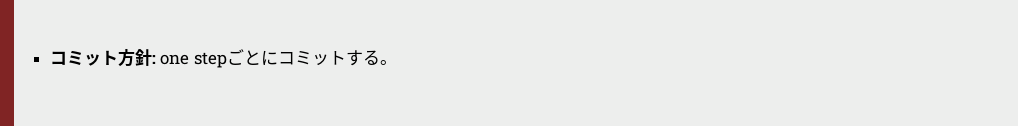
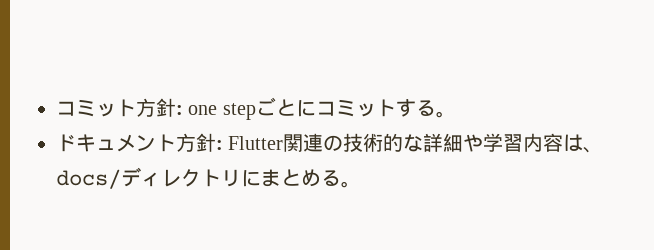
+ ドキュメント方針: Flutter関連の技術的な詳細や学習内容は、docs/ディレクトリにまとめる。

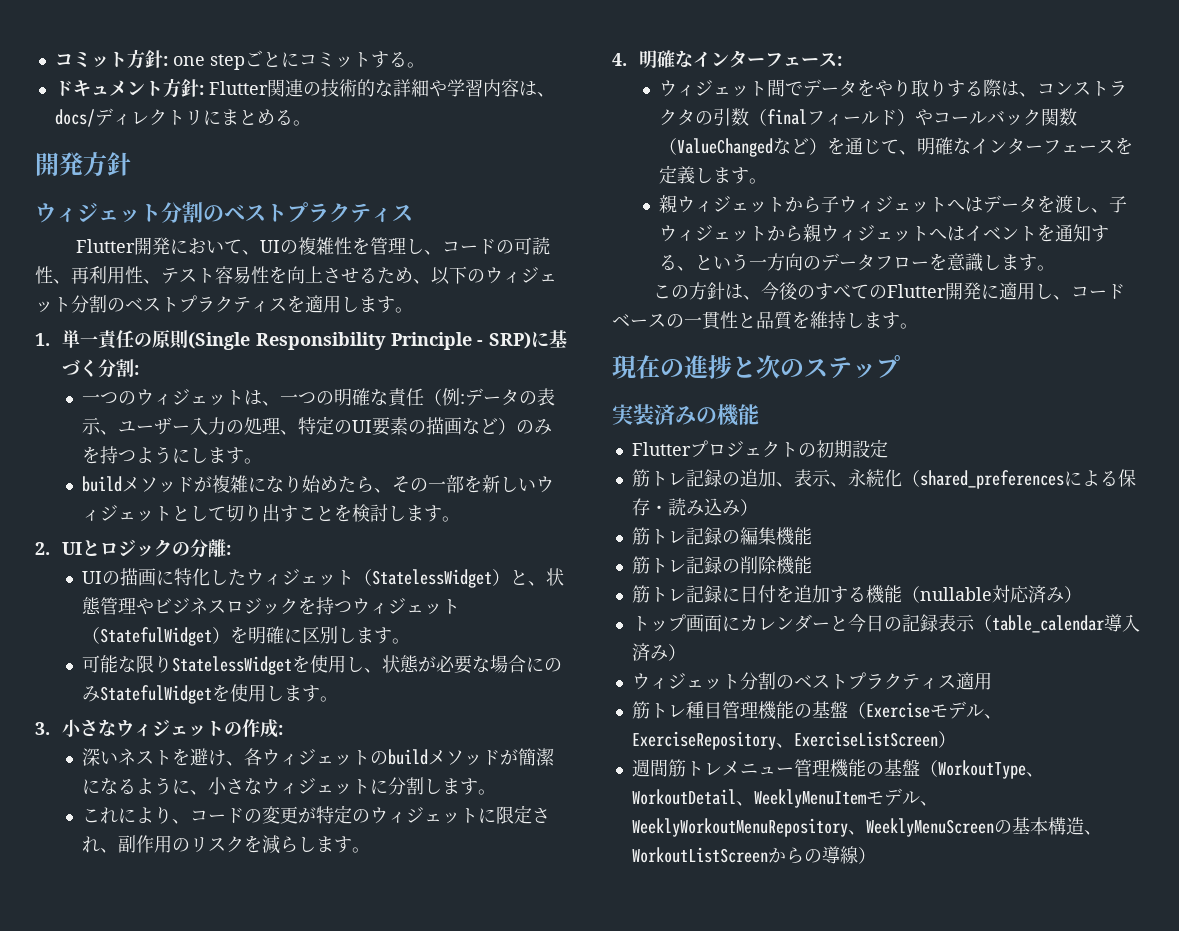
+ 開発方針
+ ウィジェット分割のベストプラクティス
+ Flutter開発において、UIの複雑性を管理し、コードの可読性、再利用性、テスト容易性を向上させるため、以下のウィジェット分割のベストプラクティスを適用します。
+ 1.単一責任の原則(Single Responsibility Principle - SRP)に基づく分割:
+ 一つのウィジェットは、一つの明確な責任（例:データの表示、ユーザー入力の処理、特定のUI要素の描画など）のみを持つようにします。
+ buildメソッドが複雑になり始めたら、その一部を新しいウィジェットとして切り出すことを検討します。
+ 2. UIとロジックの分離:
+ UIの描画に特化したウィジェット（StatelessWidget）と、状態管理やビジネスロジックを持つウィジェット（StatefulWidget）を明確に区別します。
+ 可能な限りStatelessWidgetを使用し、状態が必要な場合にのみStatefulWidgetを使用します。
+ 3.小さなウィジェットの作成:
+ 深いネストを避け、各ウィジェットのbuildメソッドが簡潔になるように、小さなウィジェットに分割します。
+ これにより、コードの変更が特定のウィジェットに限定され、副作用のリスクを減らします。
+ 4.明確なインターフェース:
+ ウィジェット間でデータをやり取りする際は、コンストラクタの引数（finalフィールド）やコールバック関数（ValueChangedなど）を通じて、明確なインターフェースを定義します。
+ 親ウィジェットから子ウィジェットへはデータを渡し、子ウィジェットから親ウィジェットへはイベントを通知する、という一方向のデータフローを意識します。
+ この方針は、今後のすべてのFlutter開発に適用し、コードベースの一貫性と品質を維持します。
+ 現在の進捗と次のステップ
+ 実装済みの機能
+ Flutterプロジェクトの初期設定
+ 筋トレ記録の追加、表示、永続化（shared_preferencesによる保存・読み込み）
+ 筋トレ記録の編集機能
+ 筋トレ記録の削除機能
+ 筋トレ記録に日付を追加する機能（nullable対応済み）
+ トップ画面にカレンダーと今日の記録表示（table_calendar導入済み）
+ ウィジェット分割のベストプラクティス適用
+ 筋トレ種目管理機能の基盤（Exerciseモデル、ExerciseRepository、ExerciseListScreen）
+ 週間筋トレメニュー管理機能の基盤（WorkoutType、WorkoutDetail、WeeklyMenuItemモデル、WeeklyWorkoutMenuRepository、WeeklyMenuScreenの基本構造、WorkoutListScreenからの導線）

